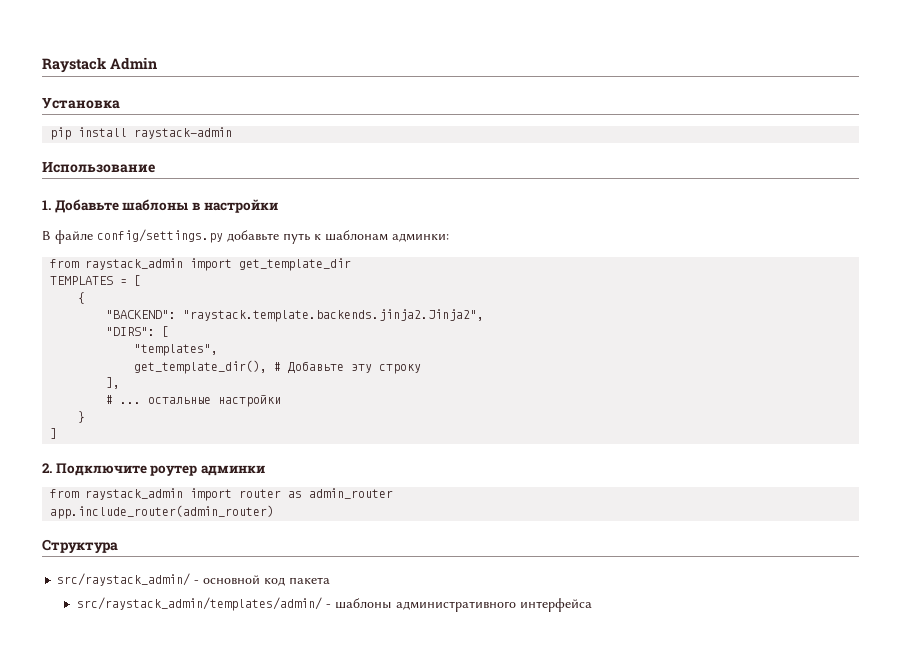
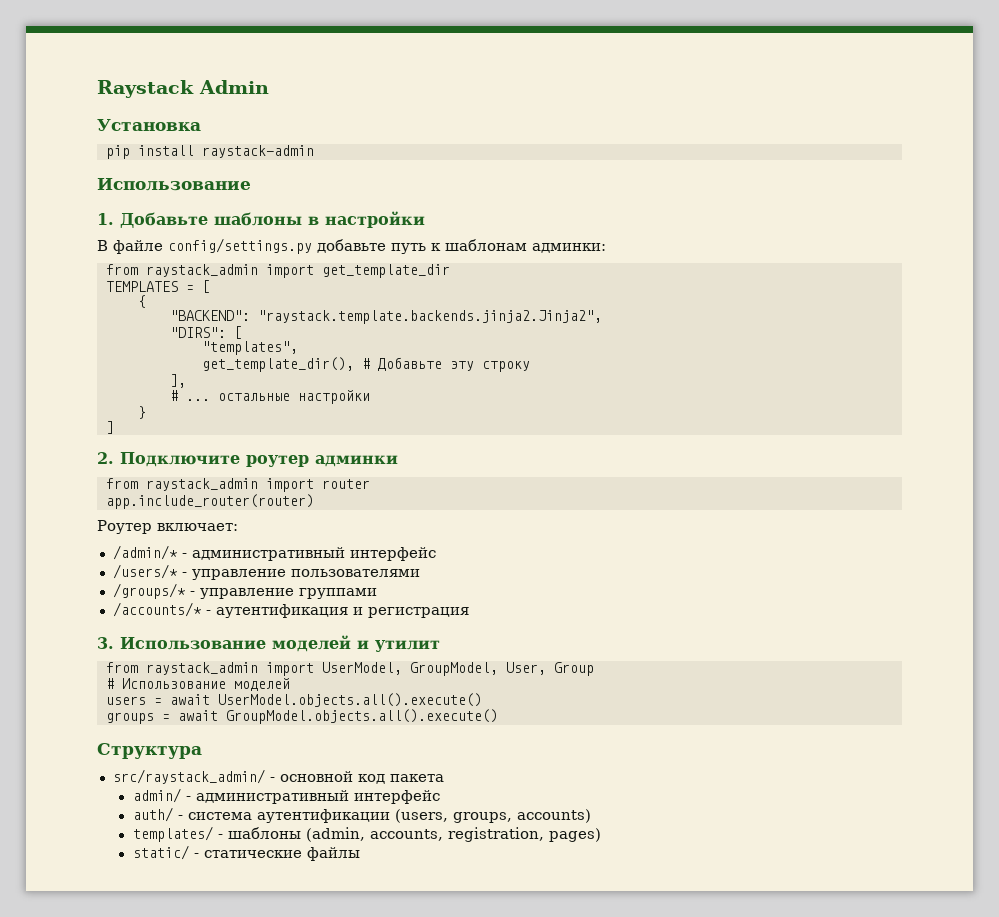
- from raystack_admin import router as admin_router
- app.include_router(admin_router)
+ from raystack_admin import router
+ app.include_router(router)
+ Роутер включает:
+ /admin/* - административный интерфейс
+ /users/* - управление пользователями
+ /groups/* - управление группами
+ /accounts/* - аутентификация и регистрация
+ 3. Использование моделей и утилит
+ from raystack_admin import UserModel, GroupModel, User, Group
+ # Использование моделей
+ users = await UserModel.objects.all().execute()
+ groups = await GroupModel.objects.all().execute()
- src/raystack_admin/templates/admin/ - шаблоны административного интерфейса
+ admin/ - административный интерфейс
+ auth/ - система аутентификации (users, groups, accounts)
+ templates/ - шаблоны (admin, accounts, registration, pages)
+ static/ - статические файлы

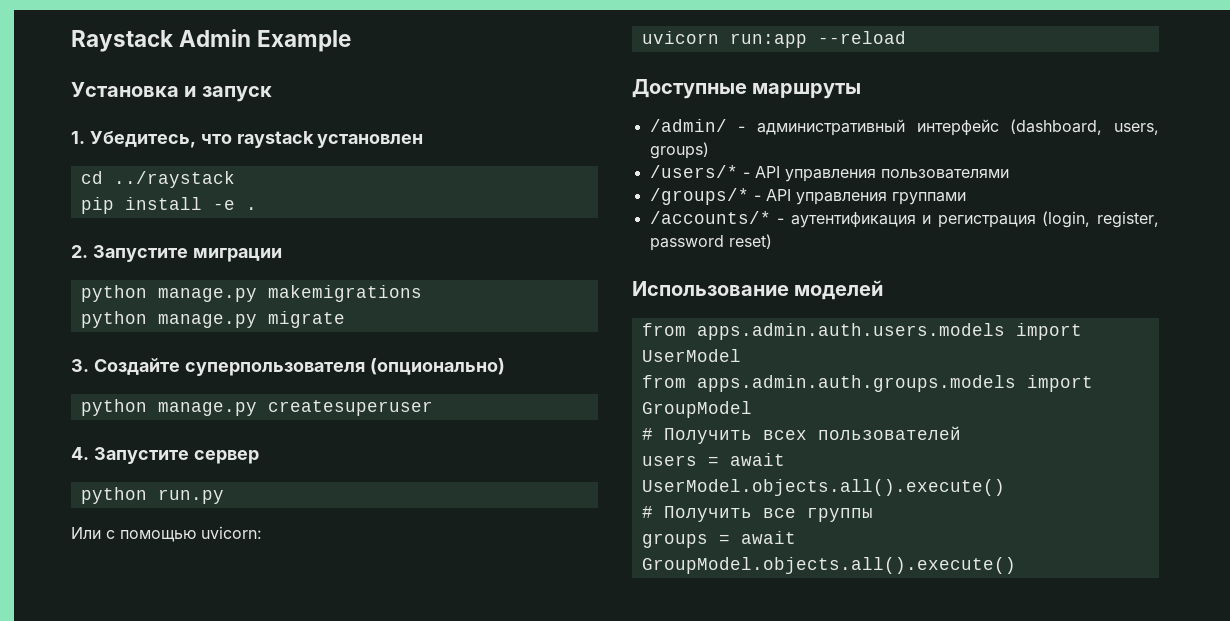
- Raystack Admin
+ Raystack Admin Example
- Установка
- pip install raystack-admin
- Использование
- 1. Добавьте шаблоны в настройки
- В файле config/settings.py добавьте путь к шаблонам админки:
- from raystack_admin import get_template_dir
- TEMPLATES = [
- {
- "BACKEND": "raystack.template.backends.jinja2.Jinja2",
- "DIRS": [
- "templates",
- get_template_dir(), # Добавьте эту строку
- ],
- # ... остальные настройки
- }
- ]
- 2. Подключите роутер админки
- from raystack_admin import router
- app.include_router(router)
- Роутер включает:
- /admin/* - административный интерфейс
+ Установка и запуск
+ 1. Убедитесь, что raystack установлен
+ cd ../raystack
+ pip install -e .
+ 2. Запустите миграции
+ python manage.py makemigrations
+ python manage.py migrate
+ 3. Создайте суперпользователя (опционально)
+ python manage.py createsuperuser
+ 4. Запустите сервер
+ python run.py
+ Или с помощью uvicorn:
+ uvicorn run:app --reload
+ Доступные маршруты
+ /admin/ - административный интерфейс (dashboard, users, groups)
- /users/* - управление пользователями
+ /users/* - API управления пользователями
- /groups/* - управление группами
+ /groups/* - API управления группами
- /accounts/* - аутентификация и регистрация
- 3. Использование моделей и утилит
- from raystack_admin import UserModel, GroupModel, User, Group
- # Использование моделей
+ /accounts/* - аутентификация и регистрация (login, register, password reset)
+ Использование моделей
+ from apps.admin.auth.users.models import UserModel
+ from apps.admin.auth.groups.models import GroupModel
+ # Получить всех пользователей
+ # Получить все группы
- Структура
- src/raystack_admin/ - основной код пакета
- admin/ - административный интерфейс
- auth/ - система аутентификации (users, groups, accounts)
- templates/ - шаблоны (admin, accounts, registration, pages)
- static/ - статические файлы

